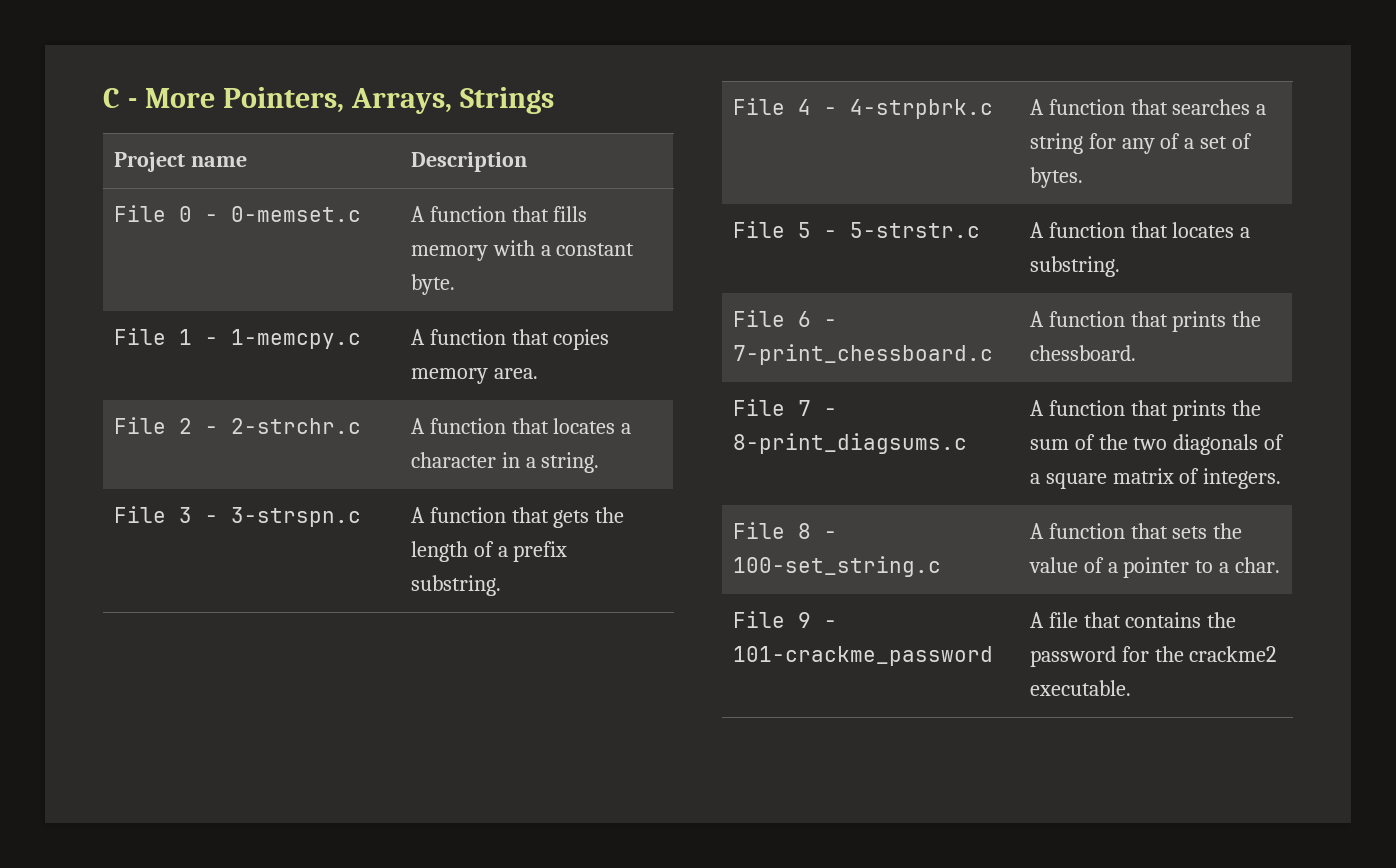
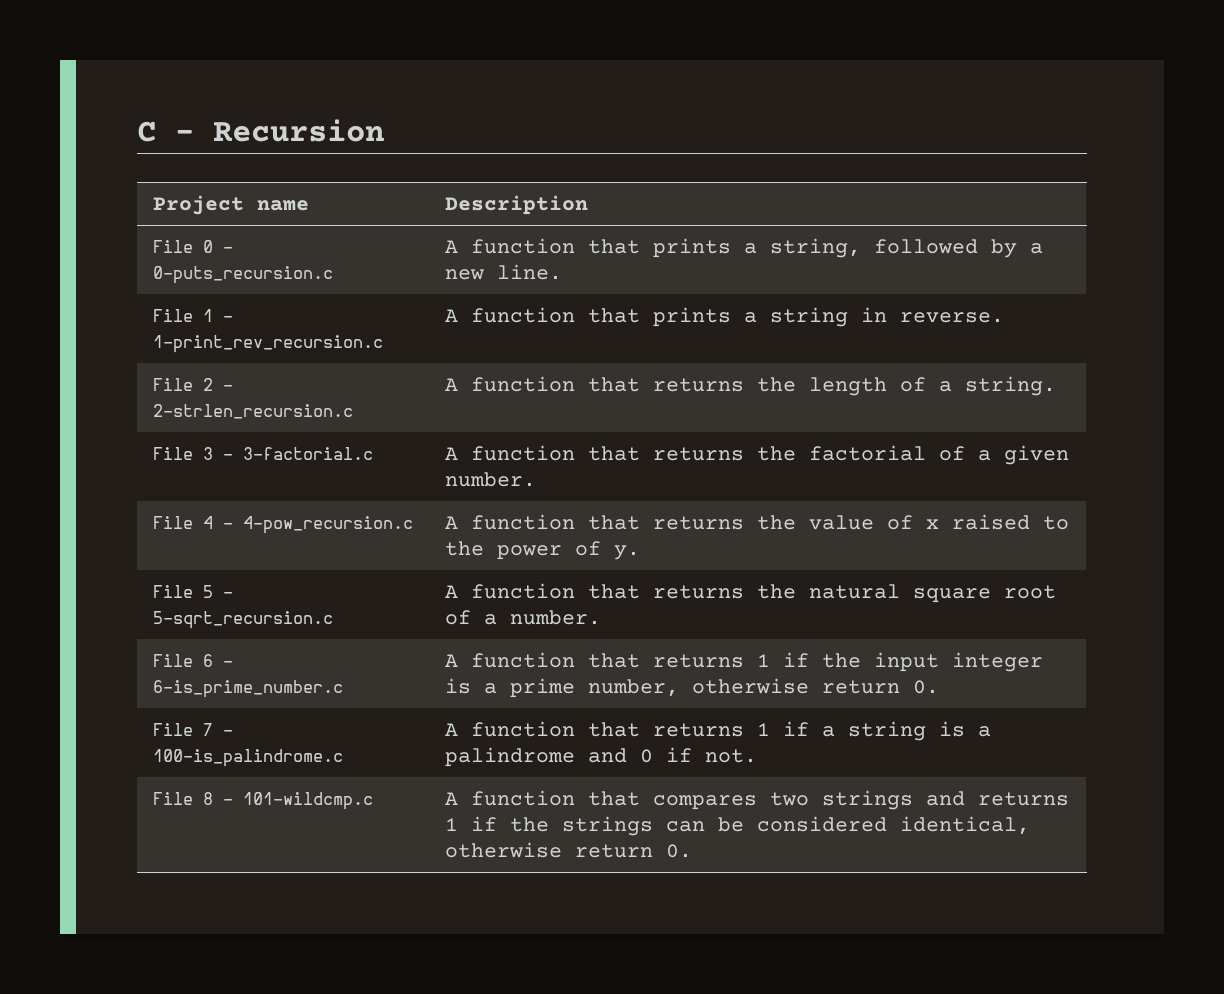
- C - More Pointers, Arrays, Strings
+ C - Recursion
- File 0 - 0-memset.c | A function that fills memory with a constant byte.
+ File 0 - 0-puts_recursion.c | A function that prints a string, followed by a new line.
- File 1 - 1-memcpy.c | A function that copies memory area.
+ File 1 - 1-print_rev_recursion.c | A function that prints a string in reverse.
- File 2 - 2-strchr.c | A function that locates a character in a string.
+ File 2 - 2-strlen_recursion.c | A function that returns the length of a string.
- File 3 - 3-strspn.c | A function that gets the length of a prefix substring.
+ File 3 - 3-factorial.c | A function that returns the factorial of a given number.
- File 4 - 4-strpbrk.c | A function that searches a string for any of a set of bytes.
+ File 4 - 4-pow_recursion.c | A function that returns the value of x raised to the power of y.
- File 5 - 5-strstr.c | A function that locates a substring.
+ File 5 - 5-sqrt_recursion.c | A function that returns the natural square root of a number.
- File 6 - 7-print_chessboard.c | A function that prints the chessboard.
+ File 6 - 6-is_prime_number.c | A function that returns 1 if the input integer is a prime number, otherwise return 0.
- File 7 - 8-print_diagsums.c | A function that prints the sum of the two diagonals of a square matrix of integers.
+ File 7 - 100-is_palindrome.c | A function that returns 1 if a string is a palindrome and 0 if not.
- File 8 - 100-set_string.c | A function that sets the value of a pointer to a char.
- File 9 - 101-crackme_password | A file that contains the password for the crackme2 executable.
+ File 8 - 101-wildcmp.c | A function that compares two strings and returns 1 if the strings can be considered identical, otherwise return 0.

